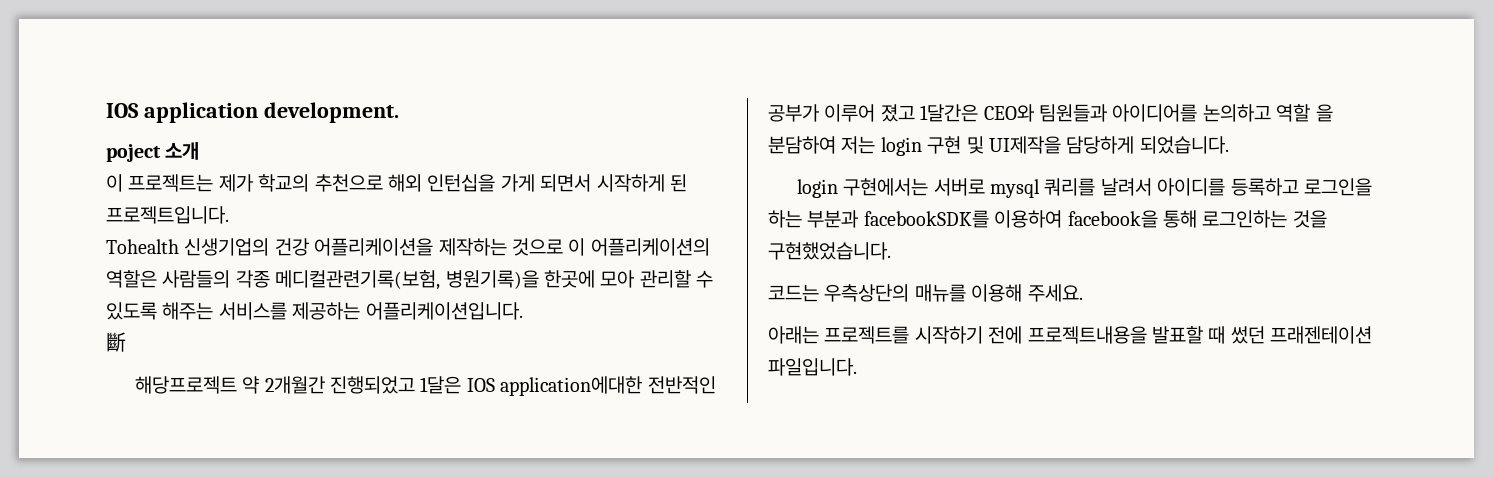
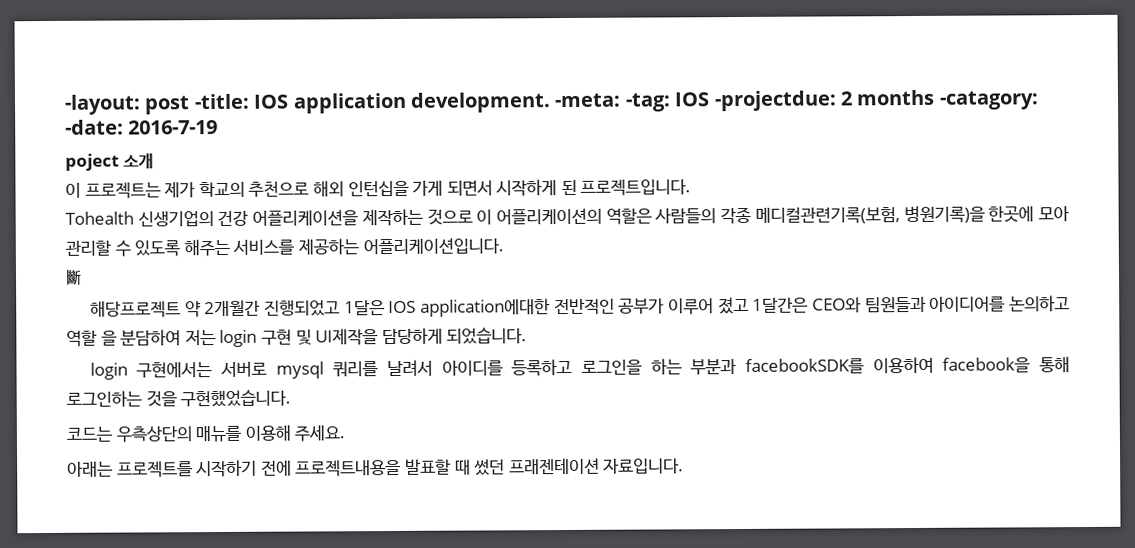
- IOS application development.
+ -layout: post -title: IOS application development. -meta: -tag: IOS -projectdue: 2 months -catagory: -date: 2016-7-19
- 아래는 프로젝트를 시작하기 전에 프로젝트내용을 발표할 때 썼던 프래젠테이션 파일입니다.
+ 아래는 프로젝트를 시작하기 전에 프로젝트내용을 발표할 때 썼던 프래젠테이션 자료입니다.

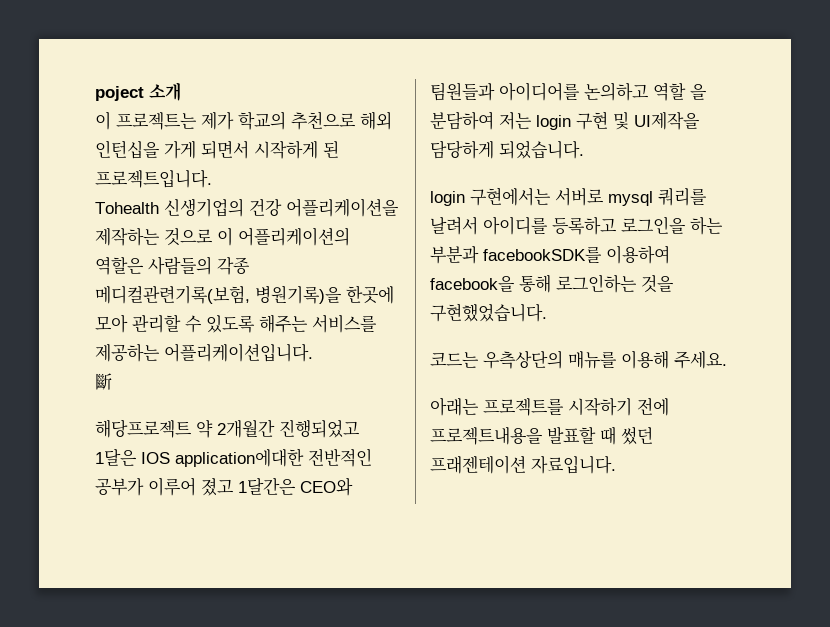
- -layout: post -title: IOS application development. -meta: -tag: IOS -projectdue: 2 months -catagory: -date: 2016-7-19

